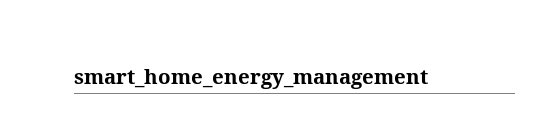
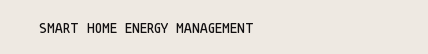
- smart_home_energy_management
+ SMART HOME ENERGY MANAGEMENT

